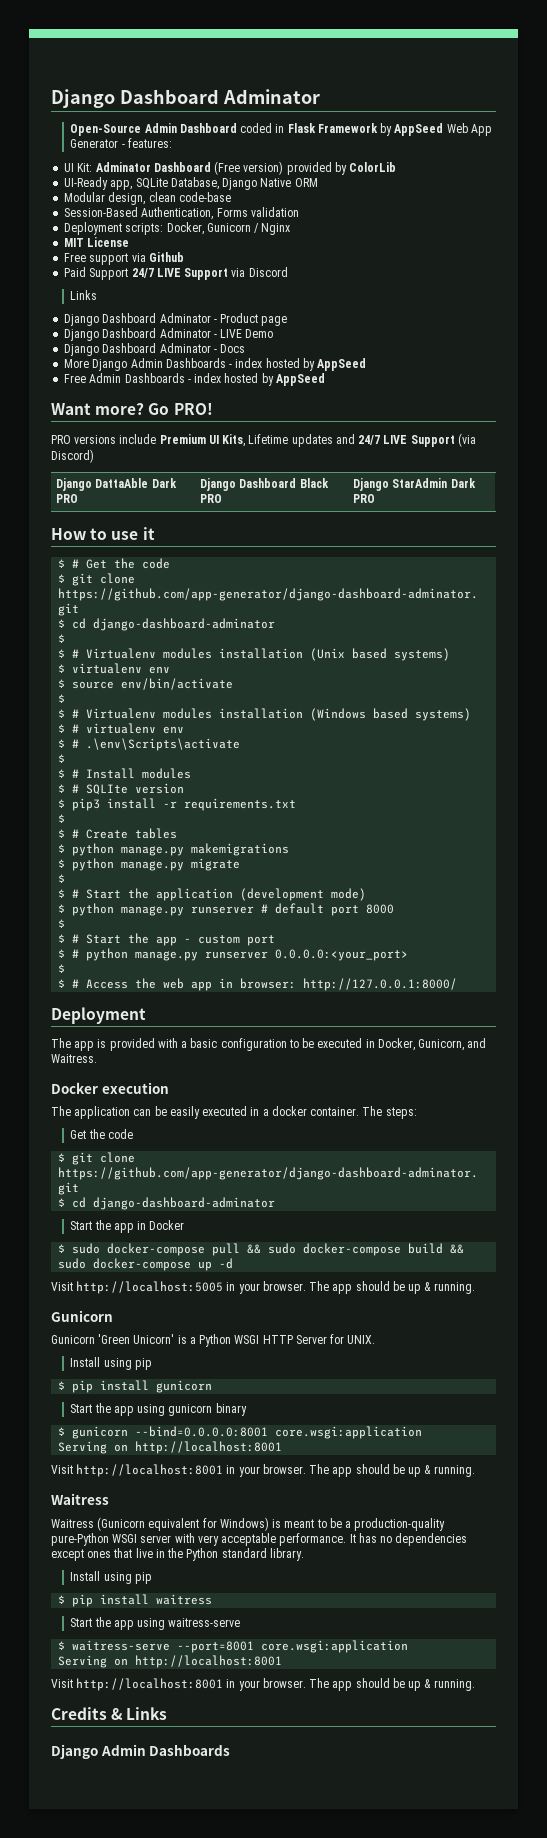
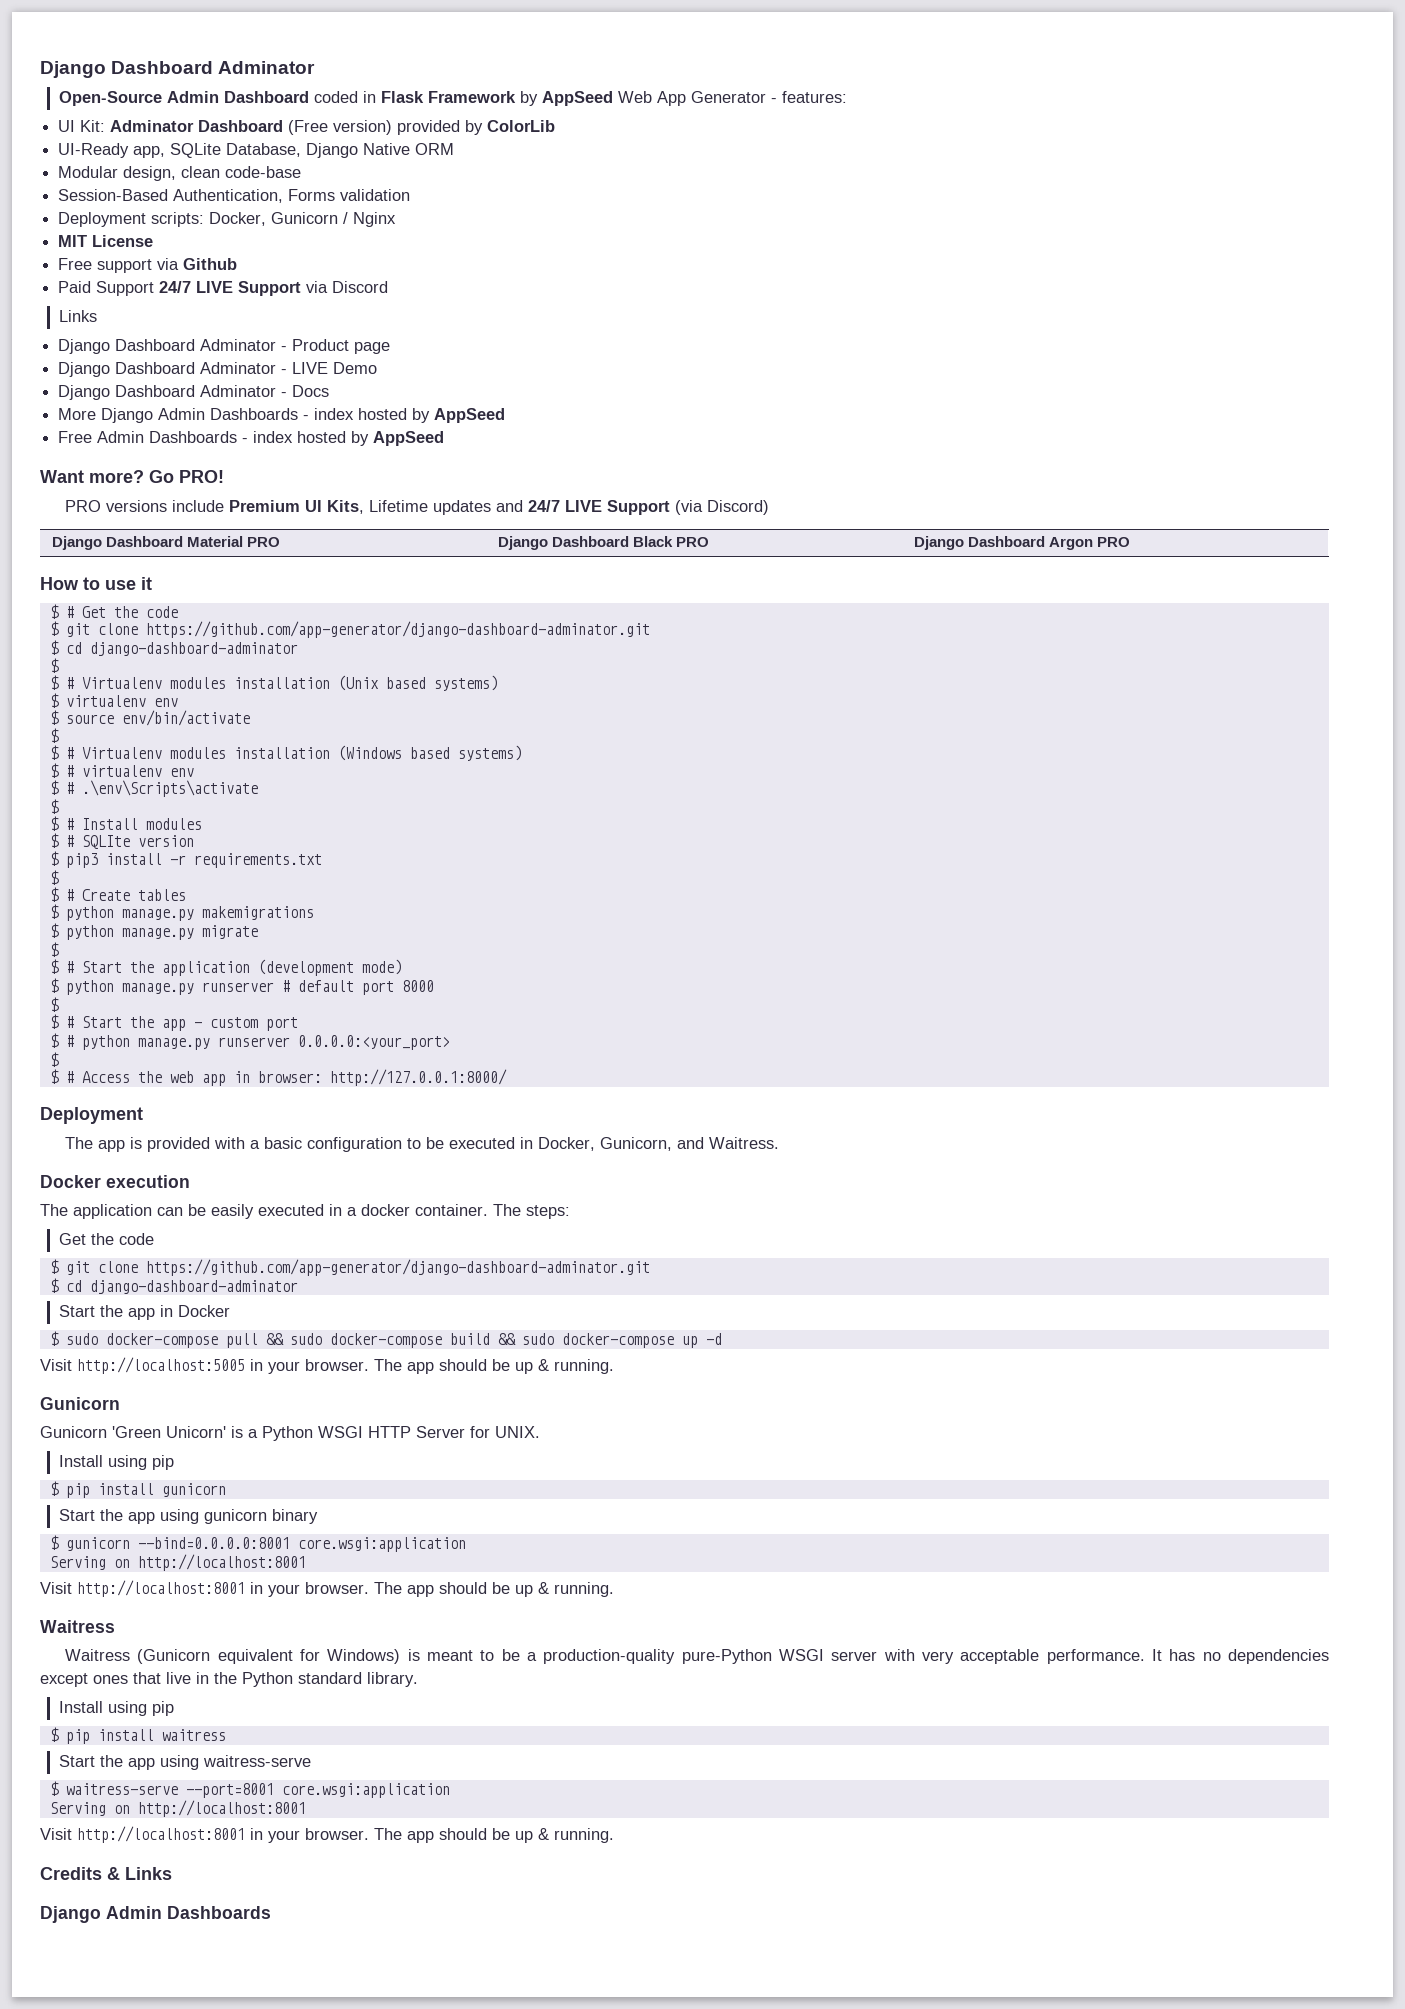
- Django DattaAble Dark PRO | Django Dashboard Black PRO | Django StarAdmin Dark PRO
+ Django Dashboard Material PRO | Django Dashboard Black PRO | Django Dashboard Argon PRO

